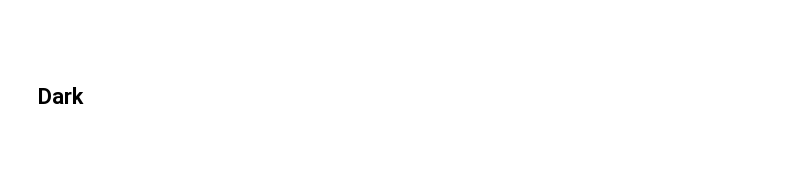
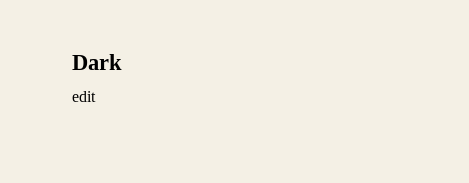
+ edit

